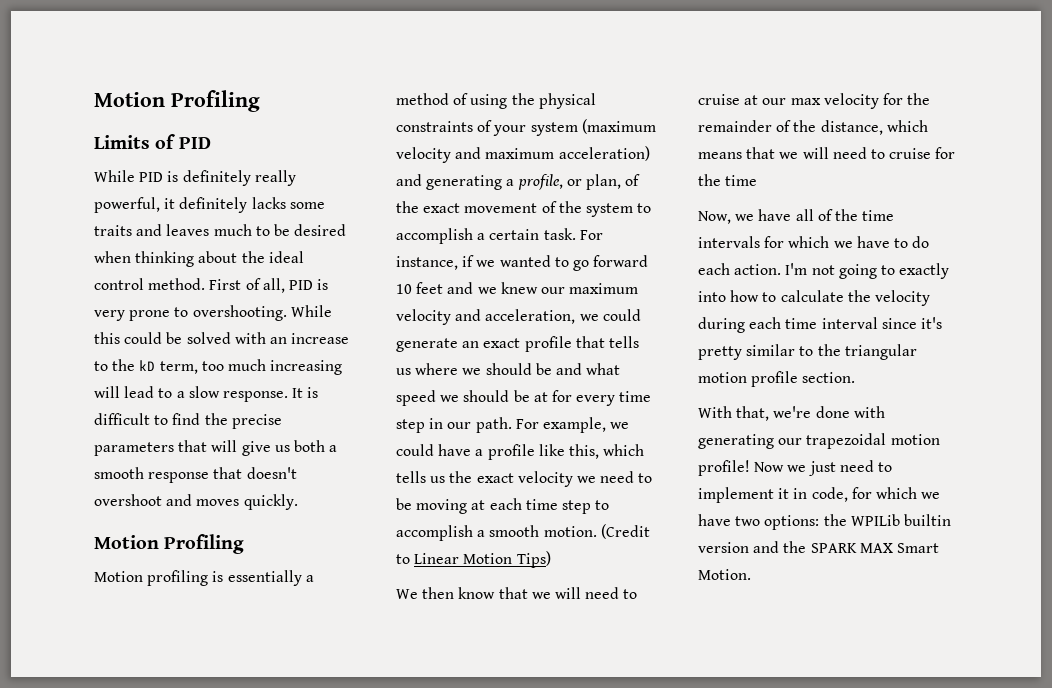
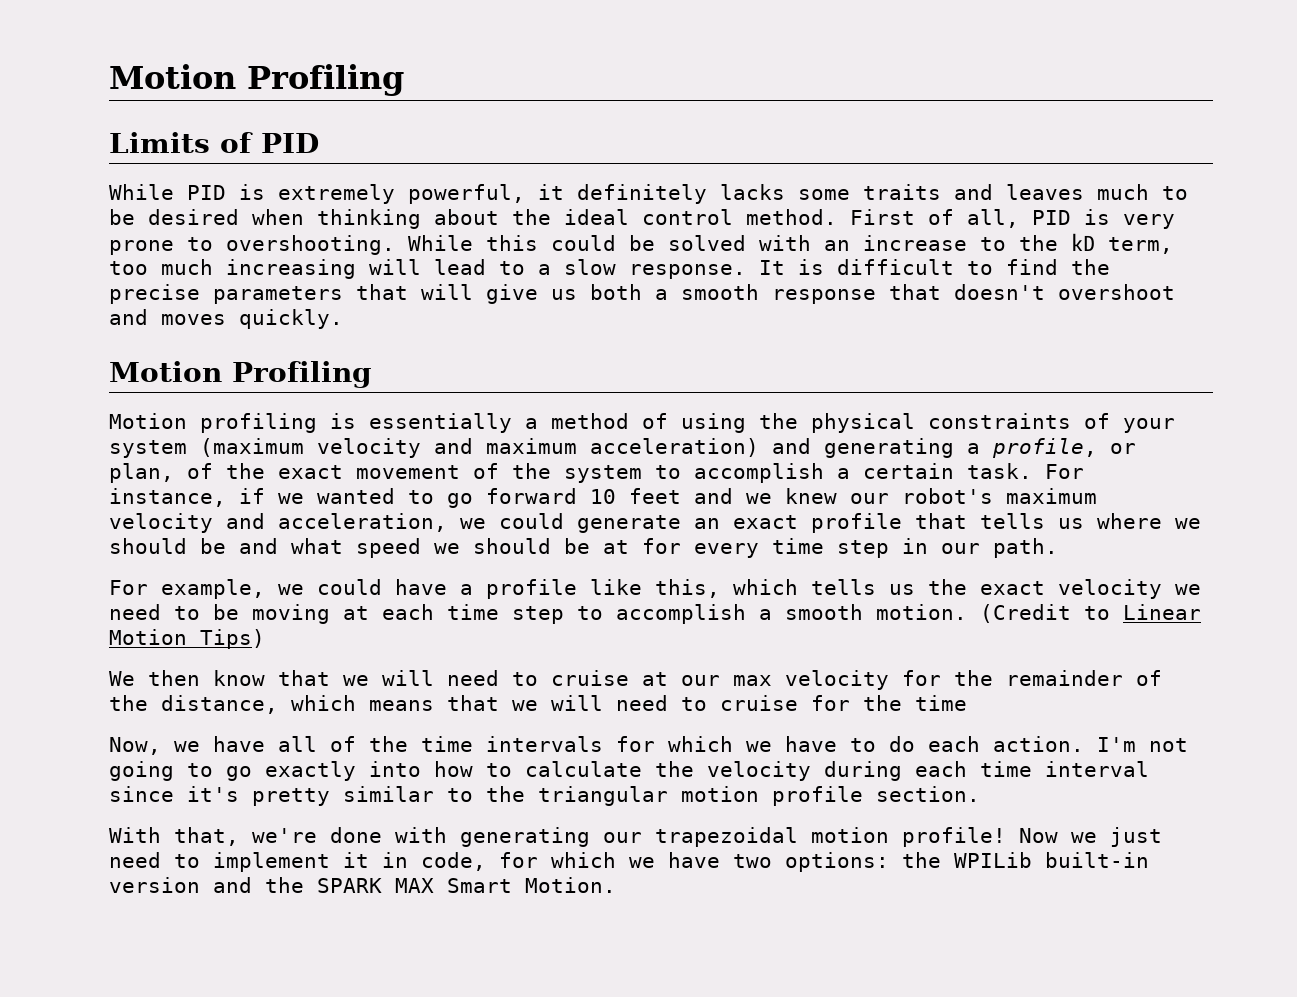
- While PID is definitely really powerful, it definitely lacks some traits and leaves much to be desired when thinking about the ideal control method.
+ While PID is extremely powerful, it definitely lacks some traits and leaves much to be desired when thinking about the ideal control method.
- For instance, if we wanted to go forward 10 feet and we knew our maximum velocity and acceleration, we could generate an exact profile that tells us where we should be and what speed we should be at for every time step in our path. For example, we could have a profile like this, which tells us the exact velocity we need to be moving at each time step to accomplish a smooth motion.
+ For instance, if we wanted to go forward 10 feet and we knew our robot's maximum velocity and acceleration, we could generate an exact profile that tells us where we should be and what speed we should be at for every time step in our path.
+ For example, we could have a profile like this, which tells us the exact velocity we need to be moving at each time step to accomplish a smooth motion.
- I'm not going to exactly into how to calculate the velocity during each time interval since it's pretty similar to the triangular motion profile section.
+ I'm not going to go exactly into how to calculate the velocity during each time interval since it's pretty similar to the triangular motion profile section.
- Now we just need to implement it in code, for which we have two options: the WPILib builtin version and the SPARK MAX Smart Motion.
+ Now we just need to implement it in code, for which we have two options: the WPILib built-in version and the SPARK MAX Smart Motion.

